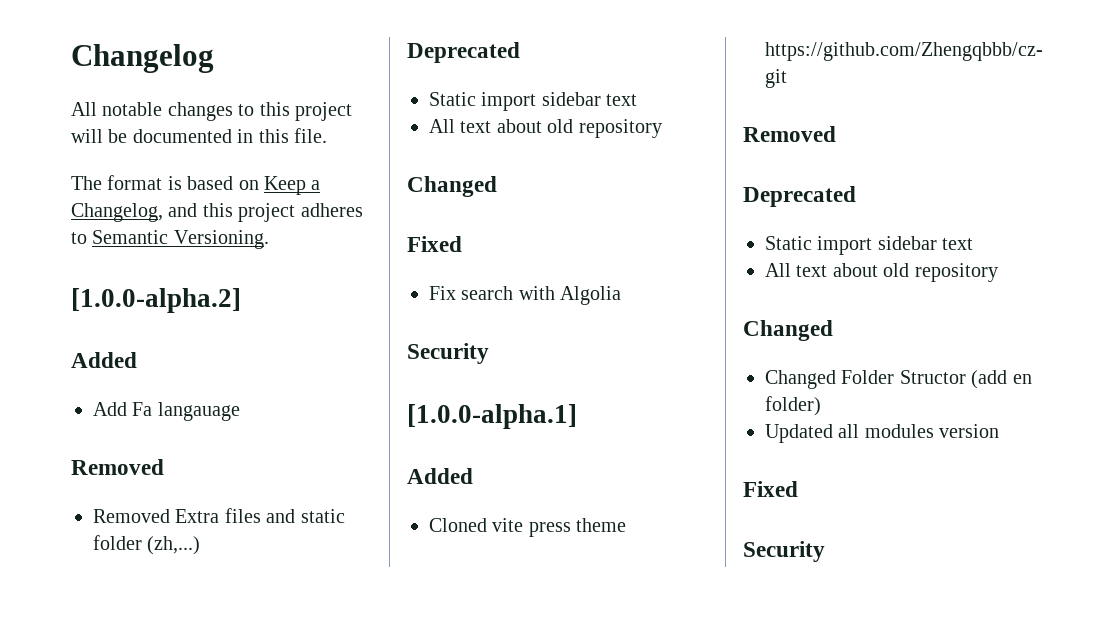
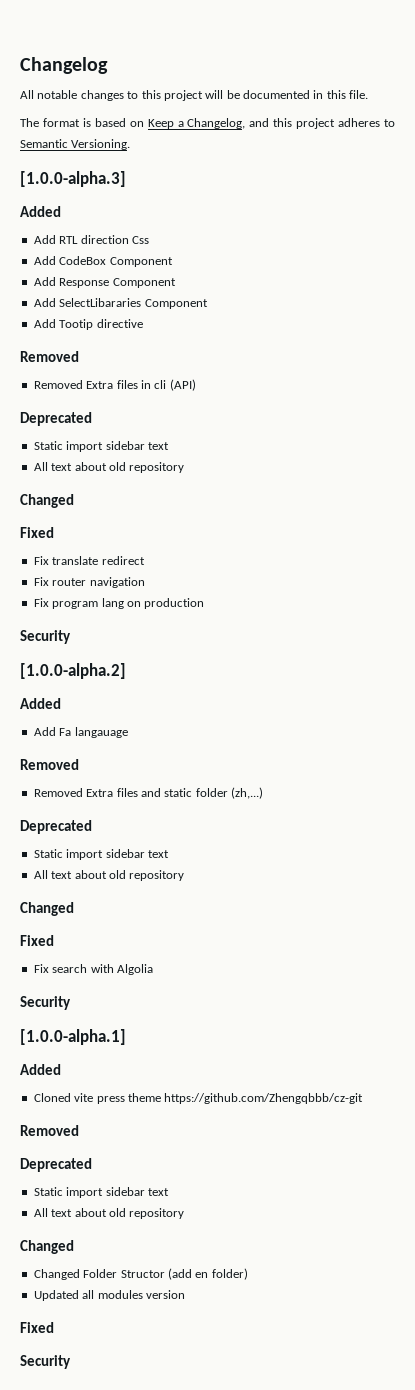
+ [1.0.0-alpha.3]
+ Added
+ Add RTL direction Css
+ Add CodeBox Component
+ Add Response Component
+ Add SelectLibararies Component
+ Add Tootip directive
+ Removed
+ Removed Extra files in cli (API)
+ Deprecated
+ Static import sidebar text
+ All text about old repository
+ Changed
+ Fixed
+ Fix translate redirect
+ Fix router navigation
+ Fix program lang on production
+ Security

